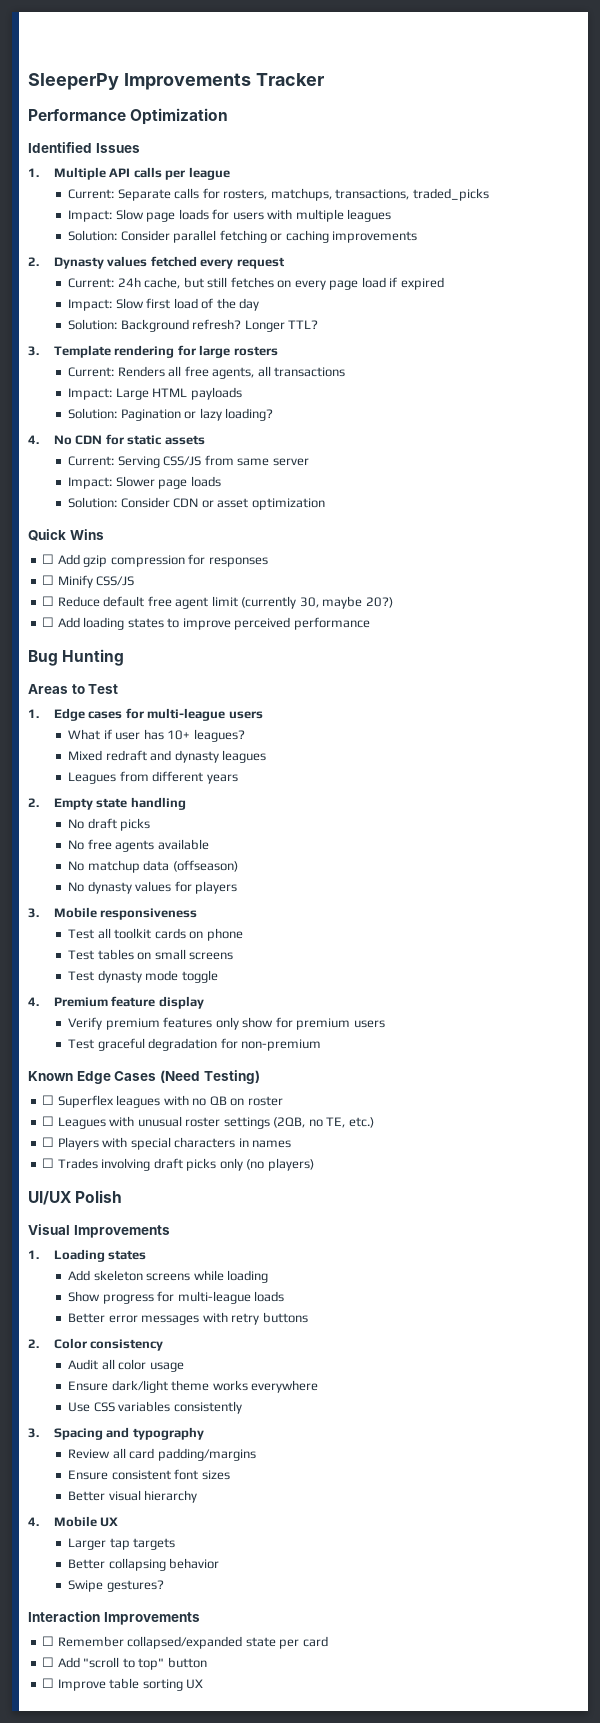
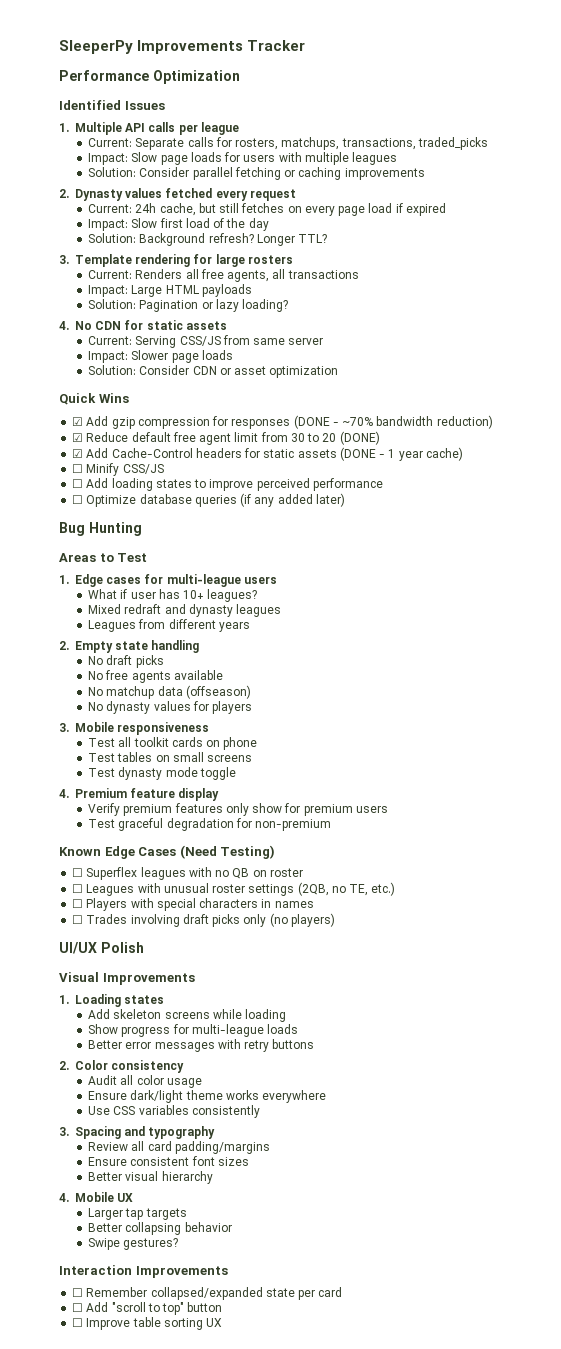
- ☐ Add gzip compression for responses
+ ☑ Add gzip compression for responses (DONE - ~70% bandwidth reduction)
+ ☑ Reduce default free agent limit from 30 to 20 (DONE)
+ ☑ Add Cache-Control headers for static assets (DONE - 1 year cache)
  ☐ Minify CSS/JS
- ☐ Reduce default free agent limit (currently 30, maybe 20?)
+ ☐ Optimize database queries (if any added later)

